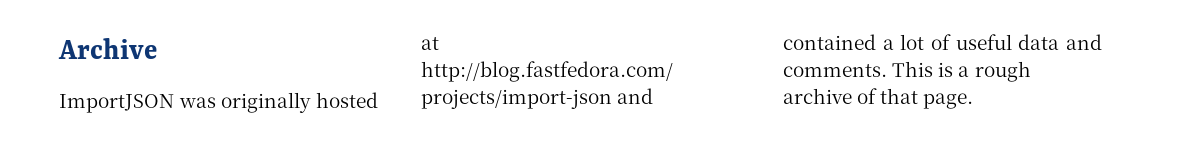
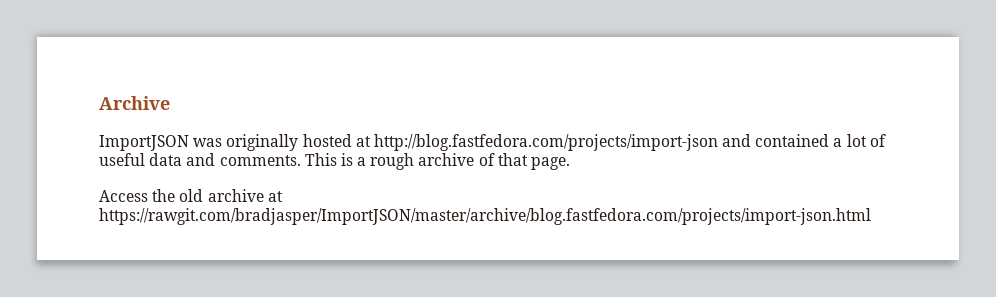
+ Access the old archive at https://rawgit.com/bradjasper/ImportJSON/master/archive/blog.fastfedora.com/projects/import-json.html

